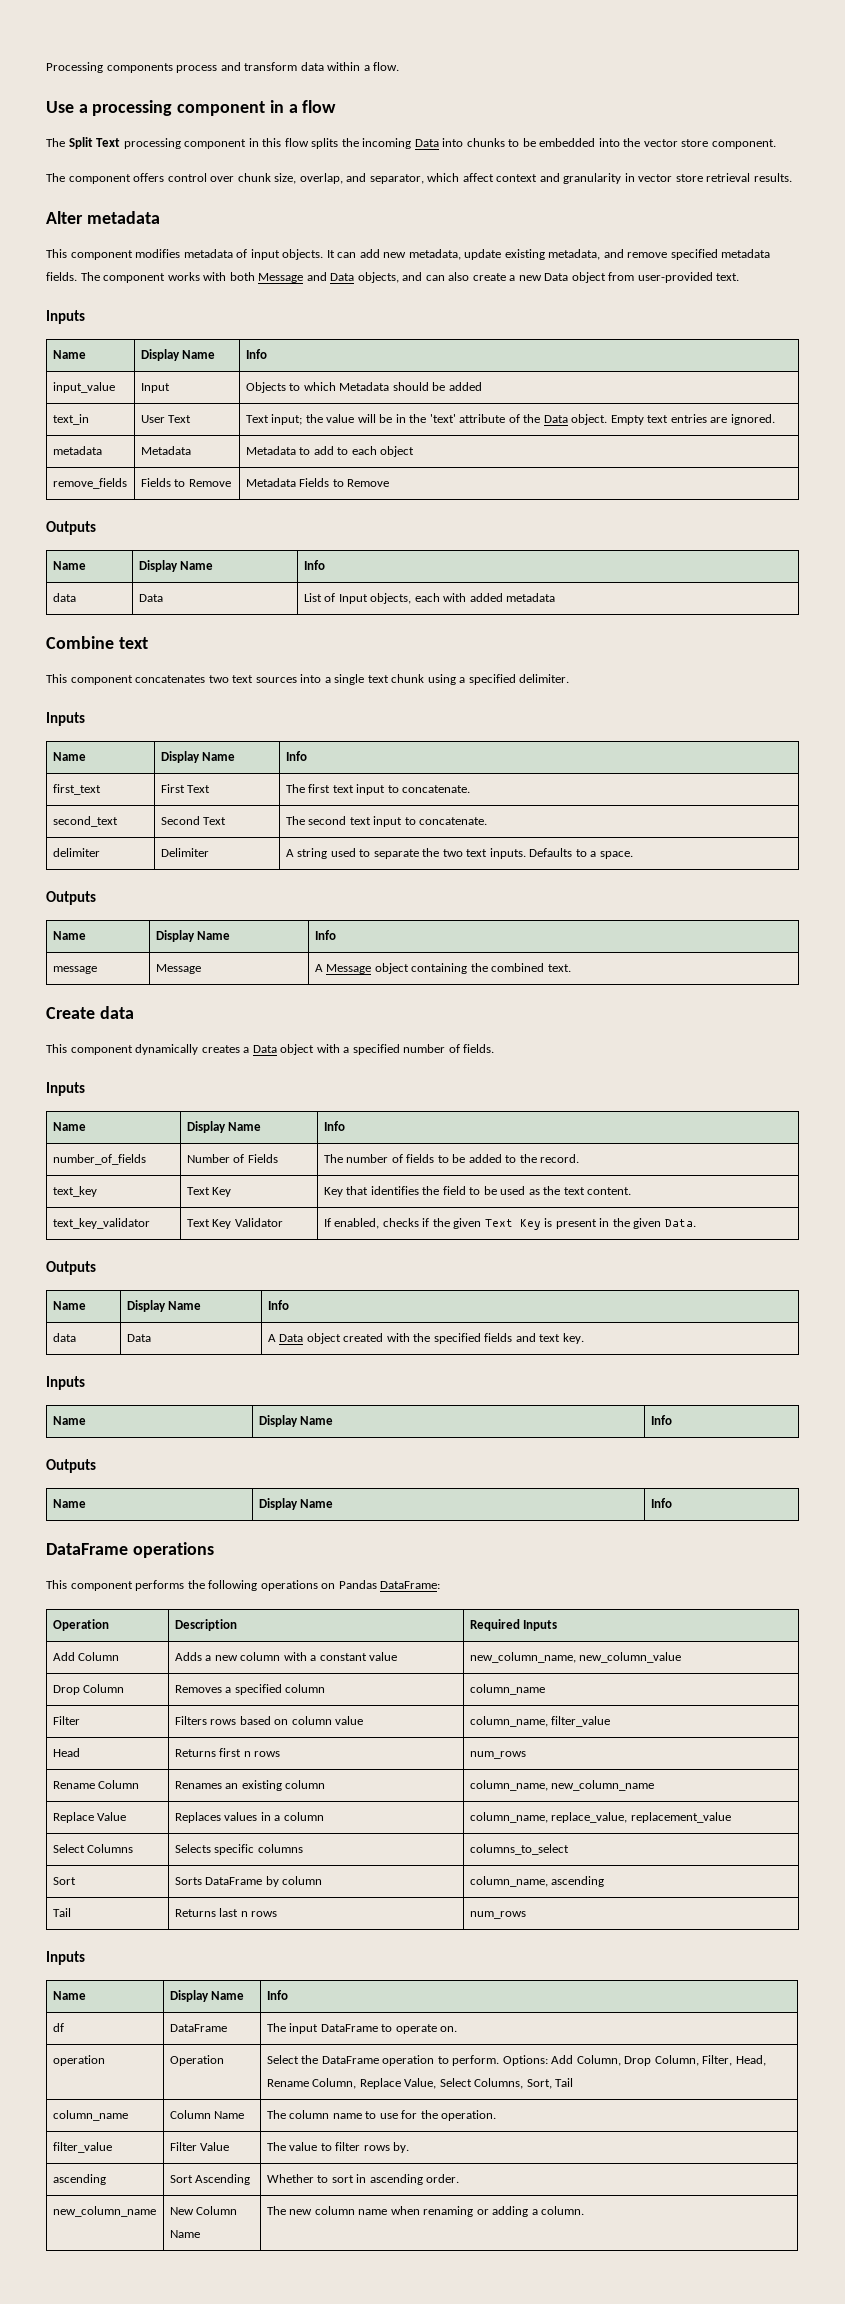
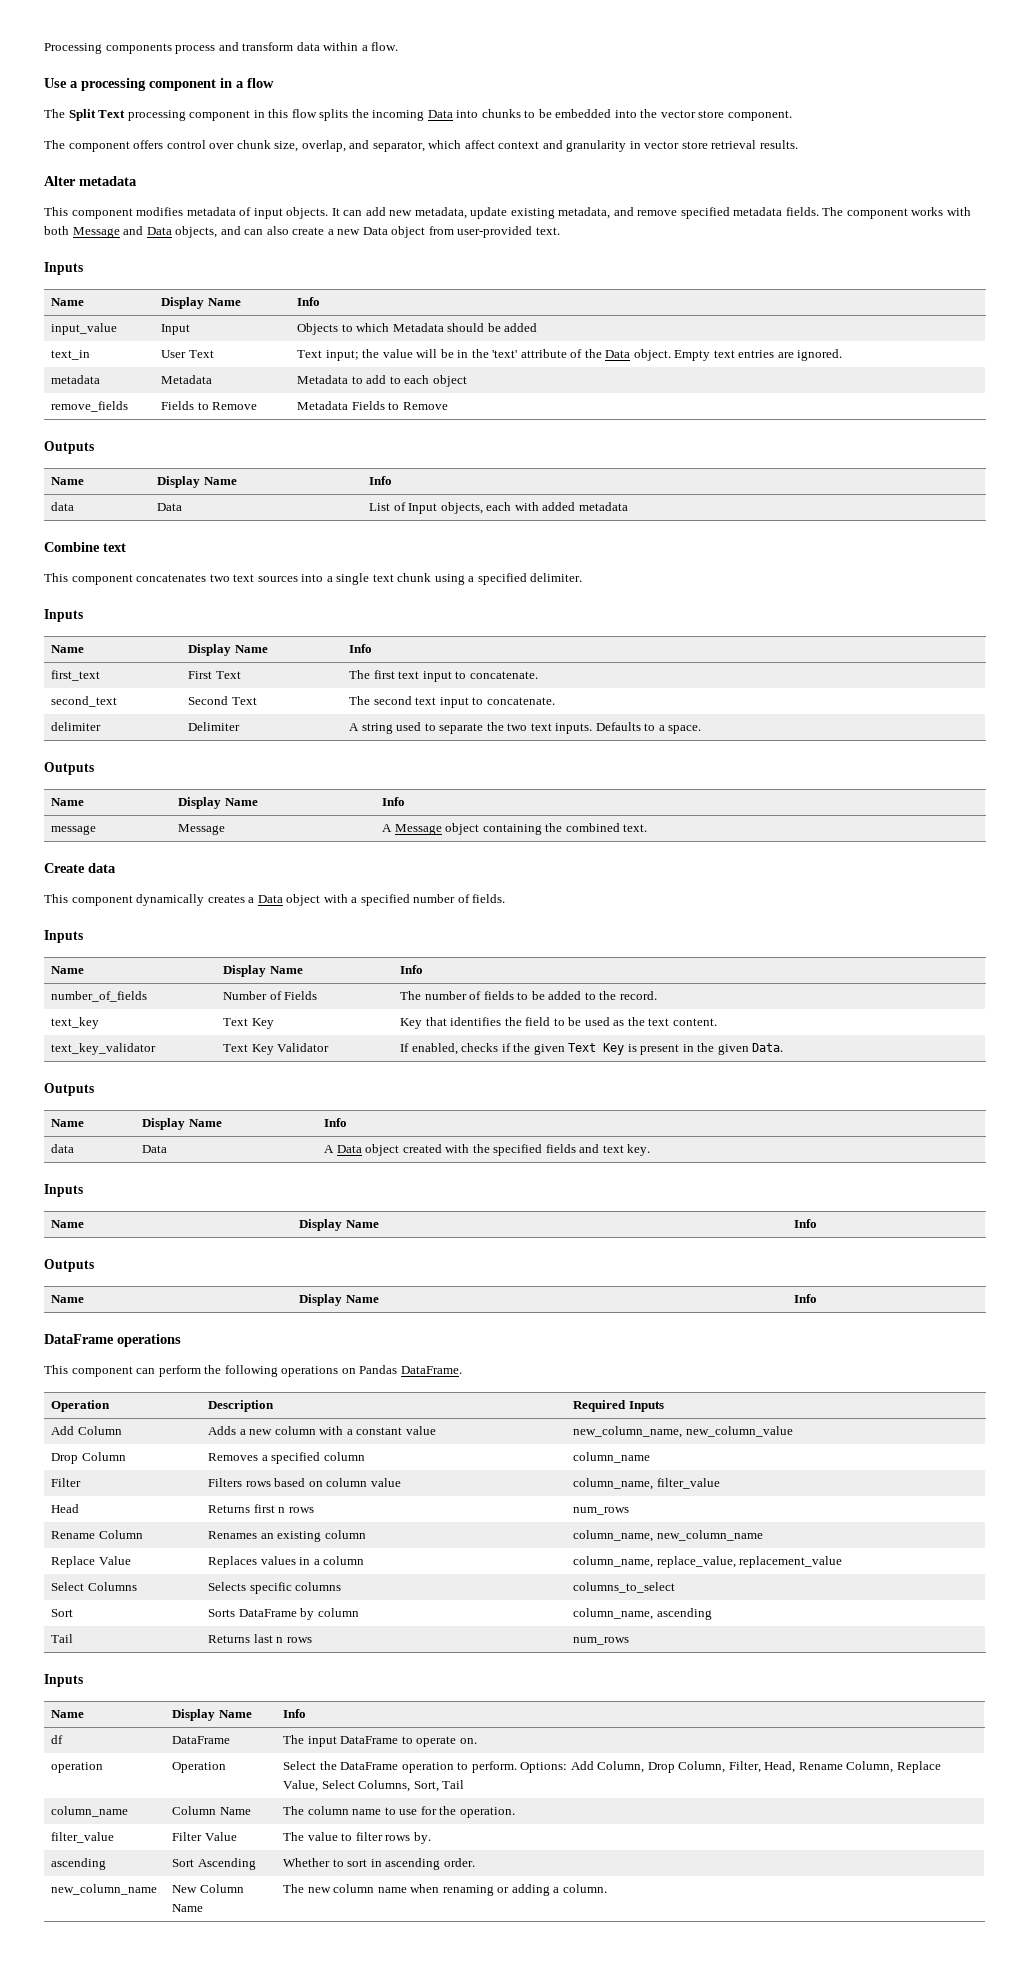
- This component performs the following operations on Pandas DataFrame:
+ This component can perform the following operations on Pandas DataFrame.

